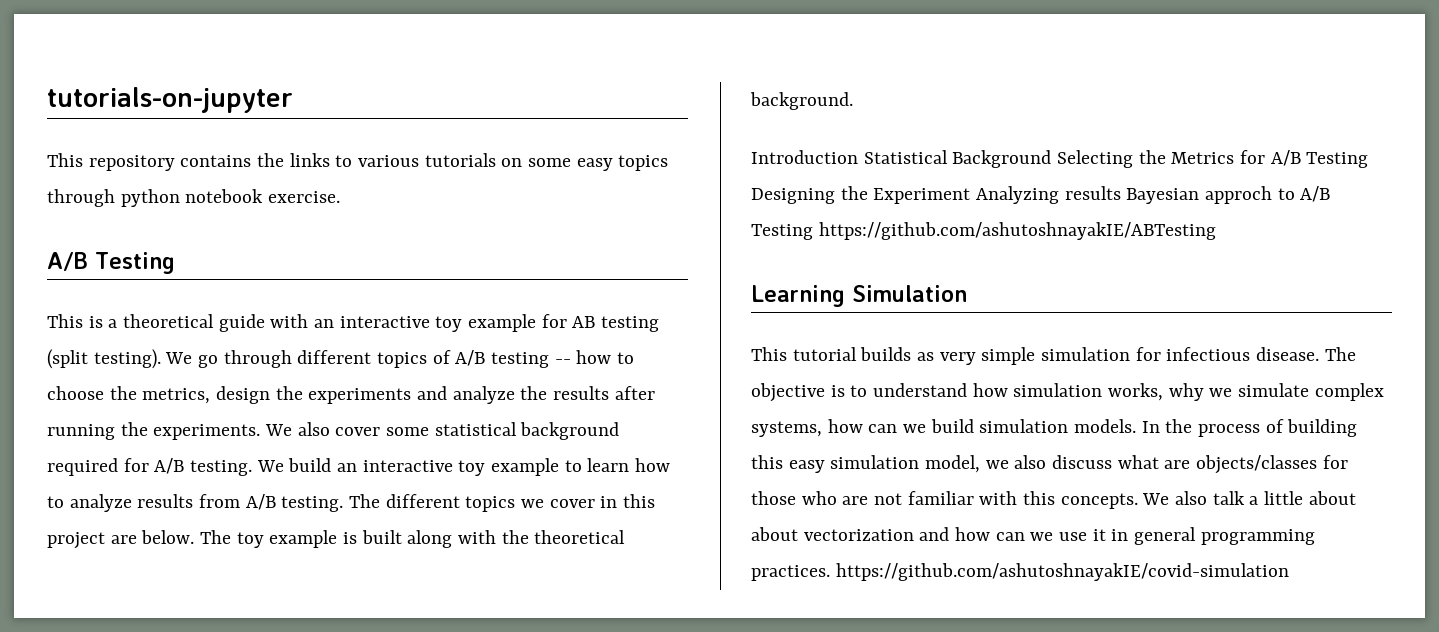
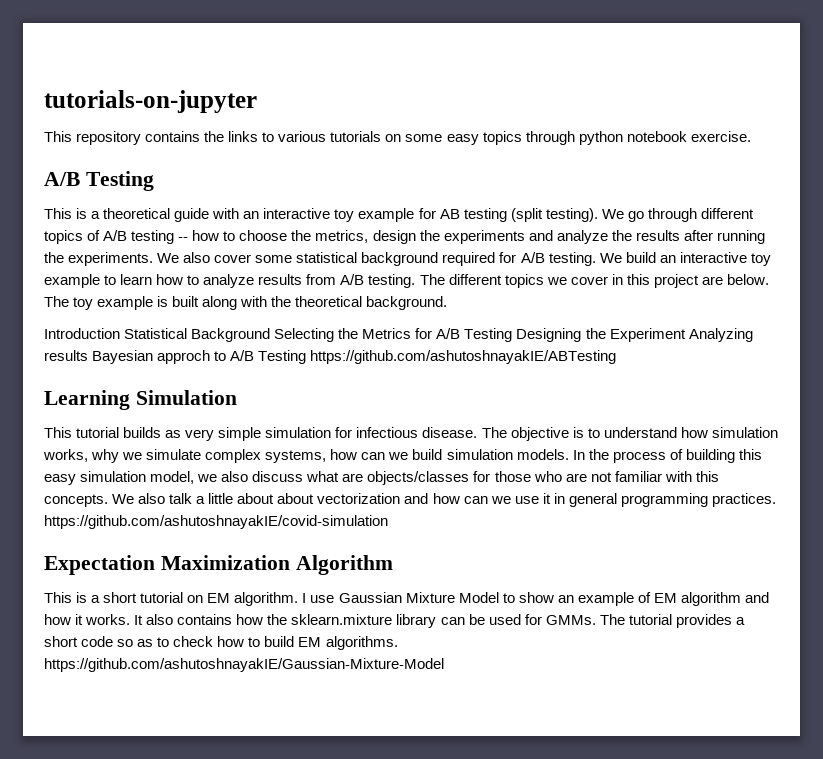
+ Expectation Maximization Algorithm
+ This is a short tutorial on EM algorithm. I use Gaussian Mixture Model to show an example of EM algorithm and how it works. It also contains how the sklearn.mixture library can be used for GMMs. The tutorial provides a short code so as to check how to build EM algorithms. https://github.com/ashutoshnayakIE/Gaussian-Mixture-Model

